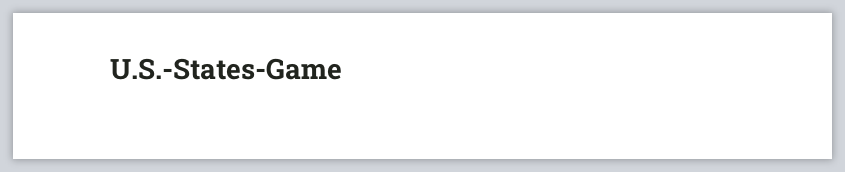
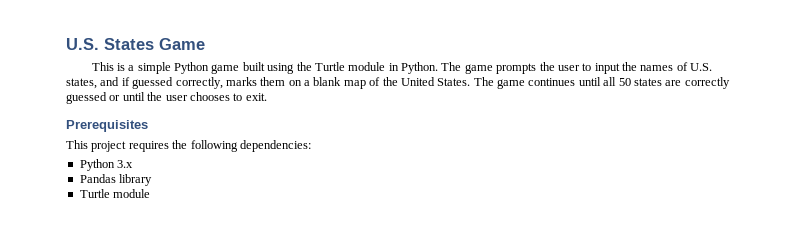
- U.S.-States-Game
+ U.S. States Game
+ This is a simple Python game built using the Turtle module in Python. The game prompts the user to input the names of U.S. states, and if guessed correctly, marks them on a blank map of the United States. The game continues until all 50 states are correctly guessed or until the user chooses to exit.
+ Prerequisites
+ This project requires the following dependencies:
+ Python 3.x
+ Pandas library
+ Turtle module

